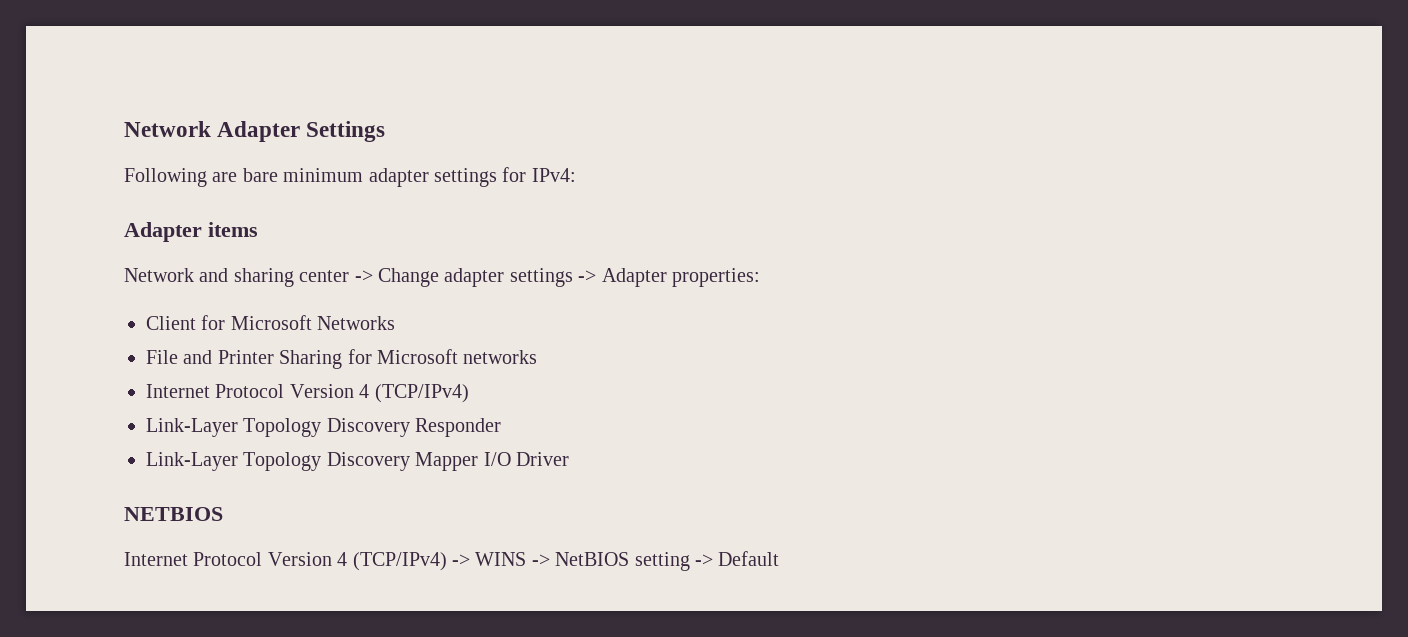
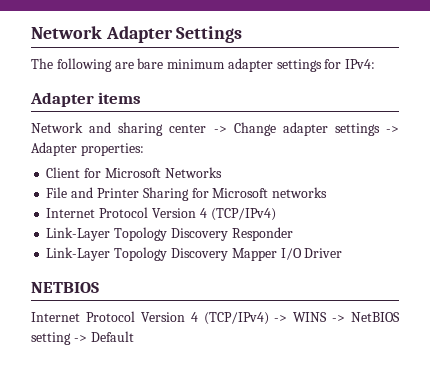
- Following are bare minimum adapter settings for IPv4:
+ The following are bare minimum adapter settings for IPv4:

